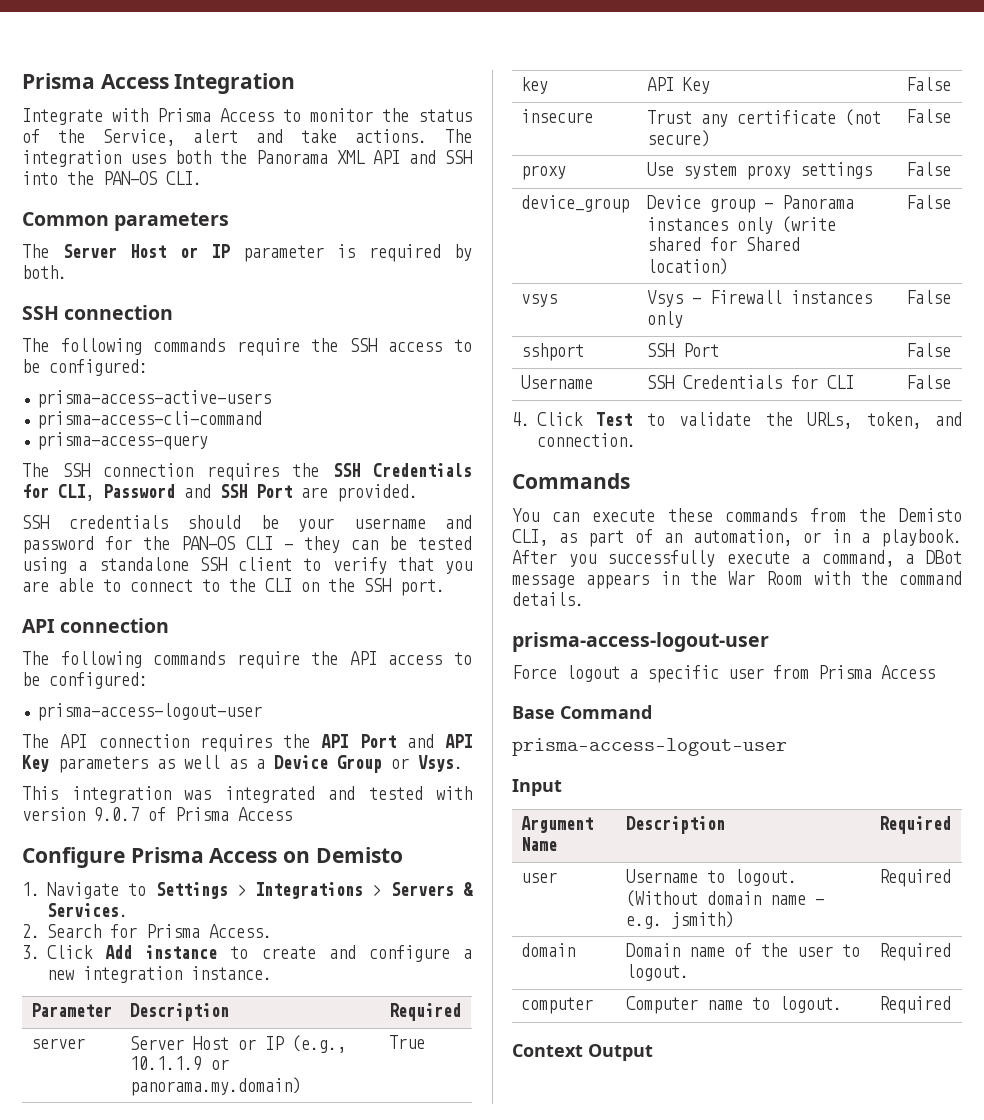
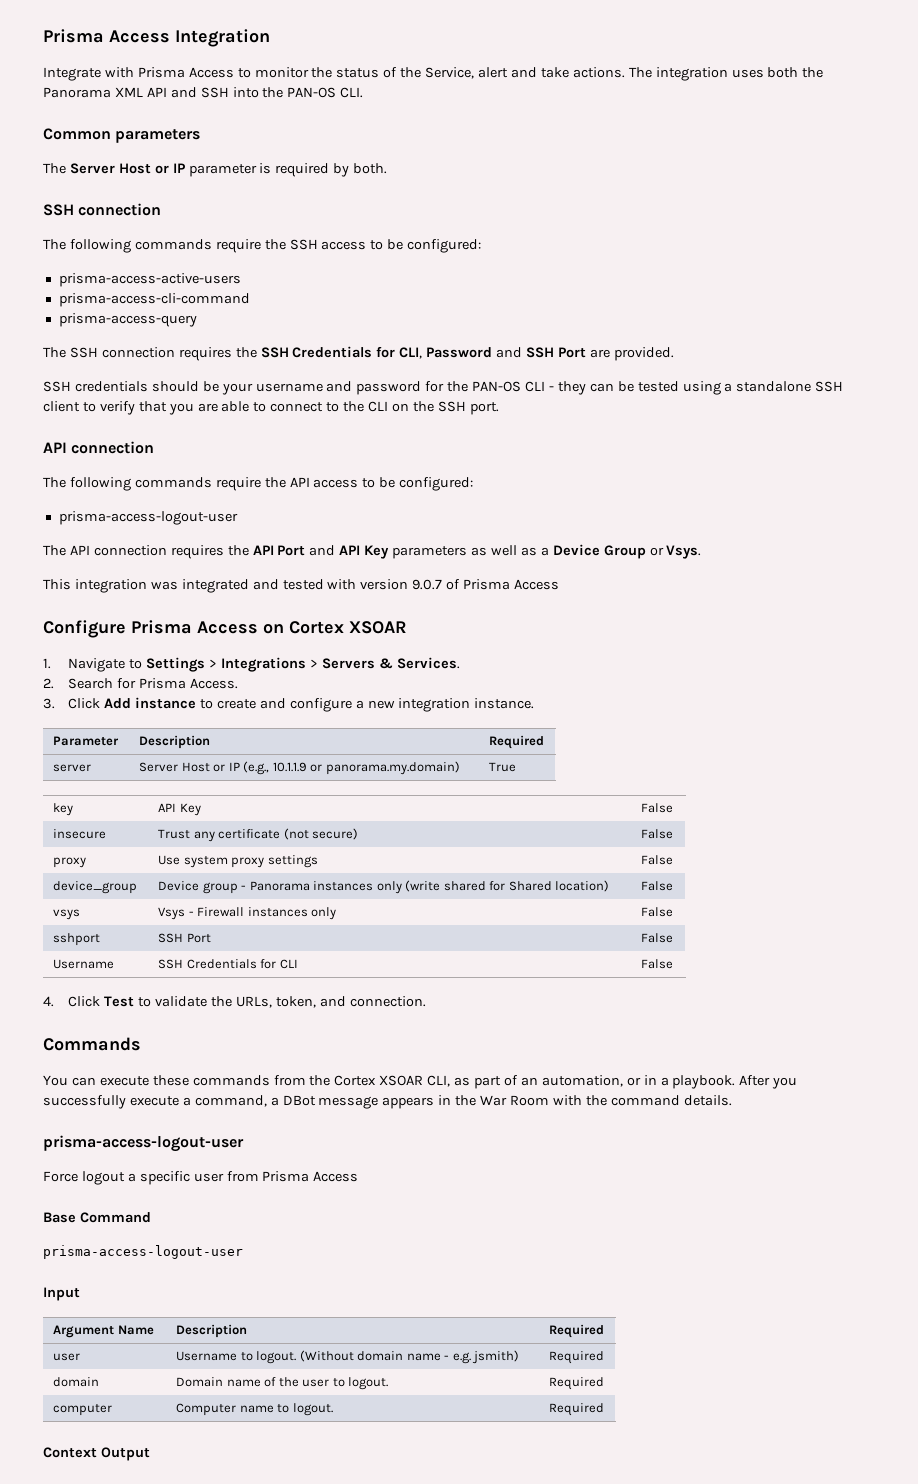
- Configure Prisma Access on Demisto
+ Configure Prisma Access on Cortex XSOAR
- You can execute these commands from the Demisto CLI, as part of an automation, or in a playbook.
+ You can execute these commands from the Cortex XSOAR CLI, as part of an automation, or in a playbook.

